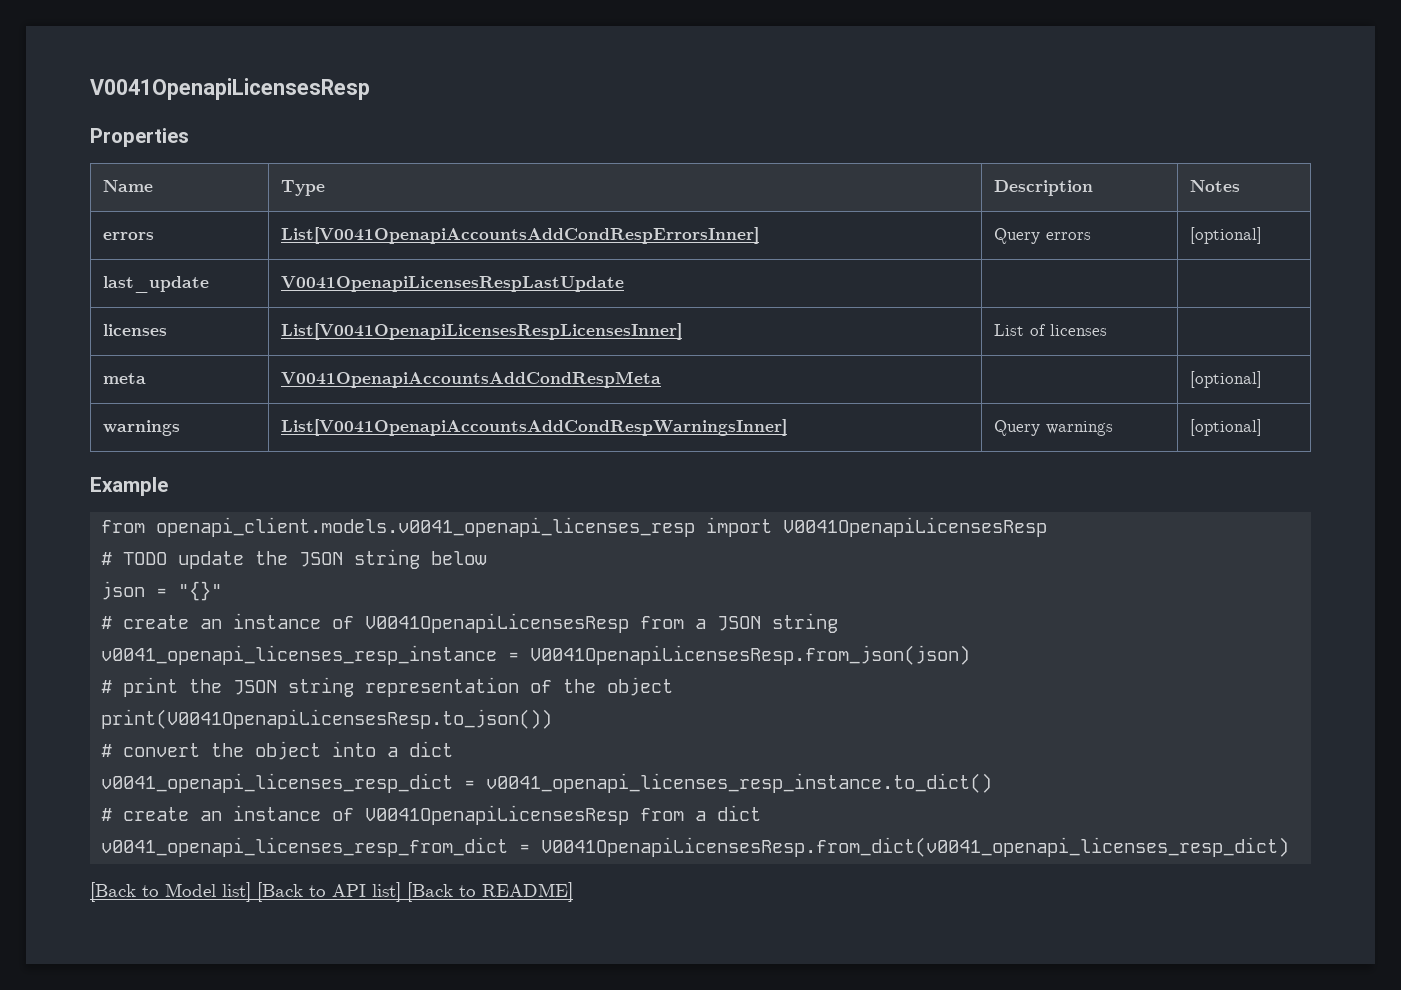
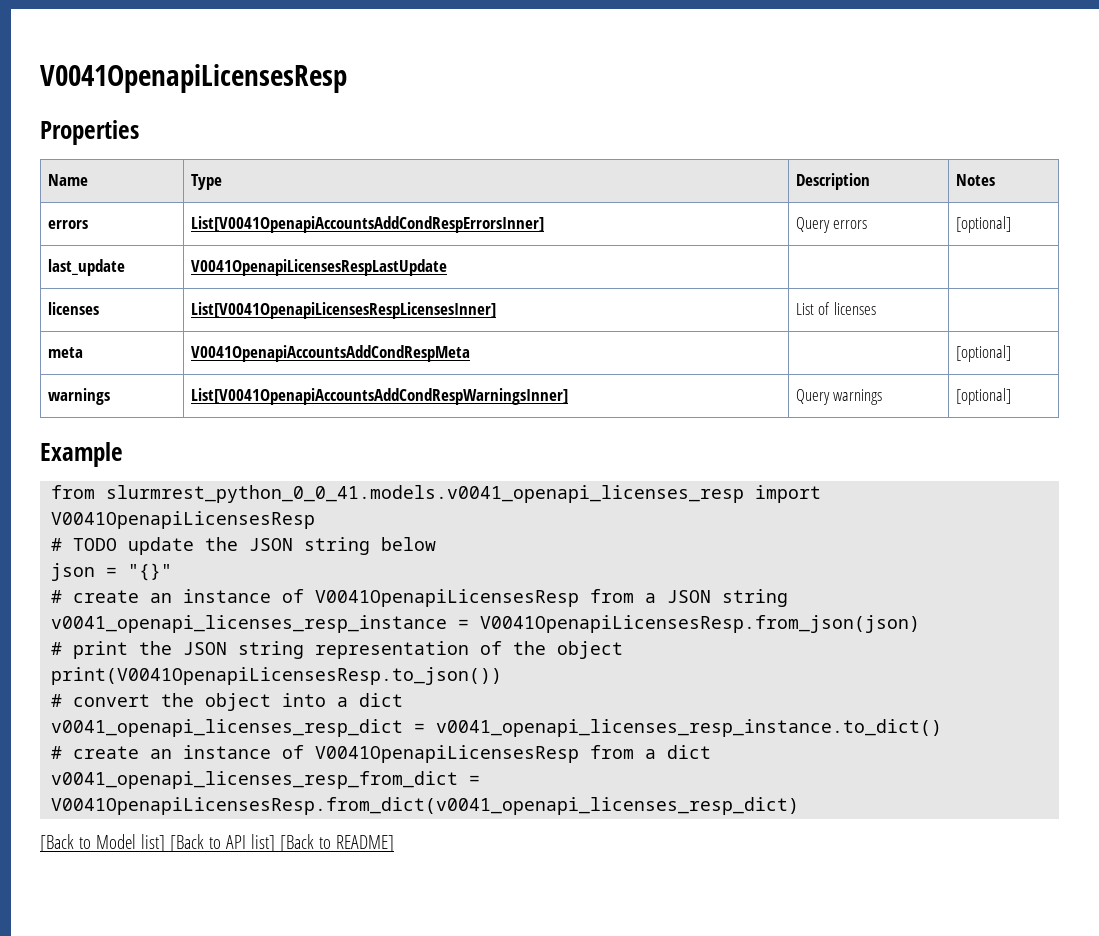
- from openapi_client.models.v0041_openapi_licenses_resp import V0041OpenapiLicensesResp
+ from slurmrest_python_0_0_41.models.v0041_openapi_licenses_resp import V0041OpenapiLicensesResp

